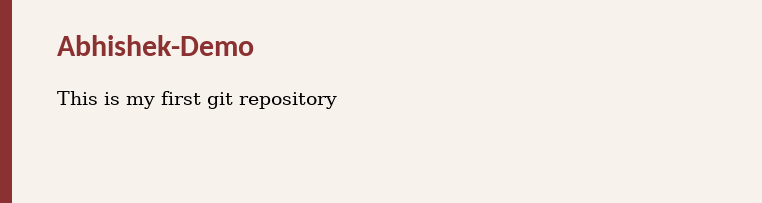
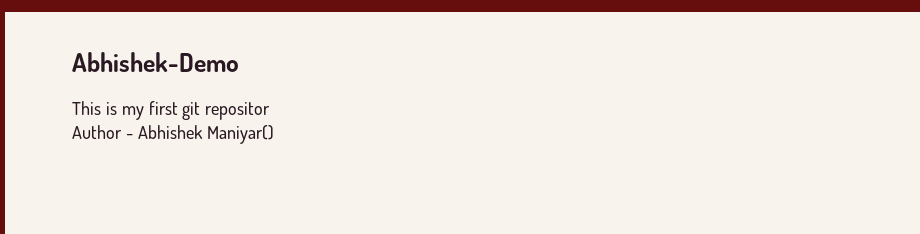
- This is my first git repository
+ This is my first git repositor
+ Author - Abhishek Maniyar()

